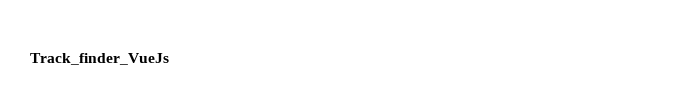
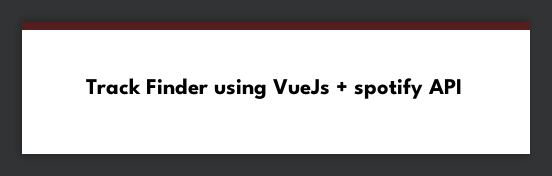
- Track_finder_VueJs
+ Track Finder using VueJs + spotify API

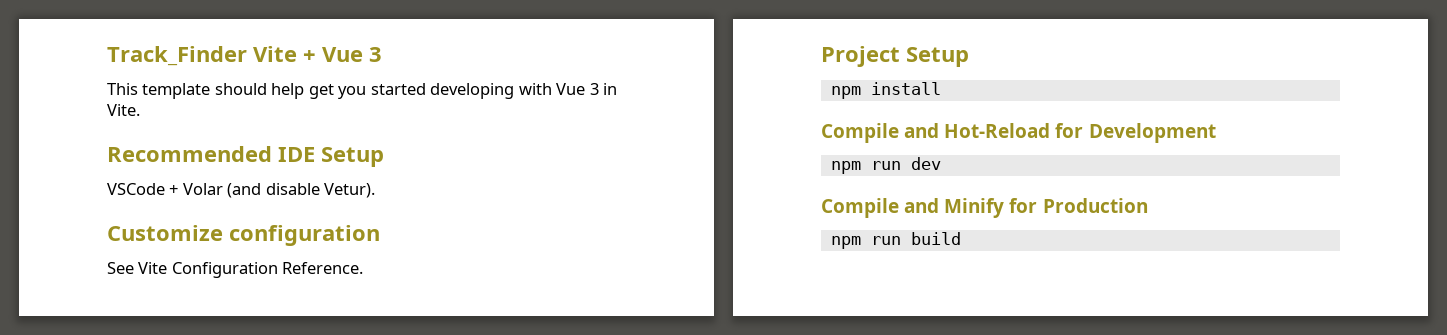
- Track Finder using VueJs + spotify API
+ Track_Finder Vite + Vue 3
+ This template should help get you started developing with Vue 3 in Vite.
+ Recommended IDE Setup
+ VSCode + Volar (and disable Vetur).
+ Customize configuration
+ See Vite Configuration Reference.
+ Project Setup
+ npm install
+ Compile and Hot-Reload for Development
+ npm run dev
+ Compile and Minify for Production
+ npm run build

